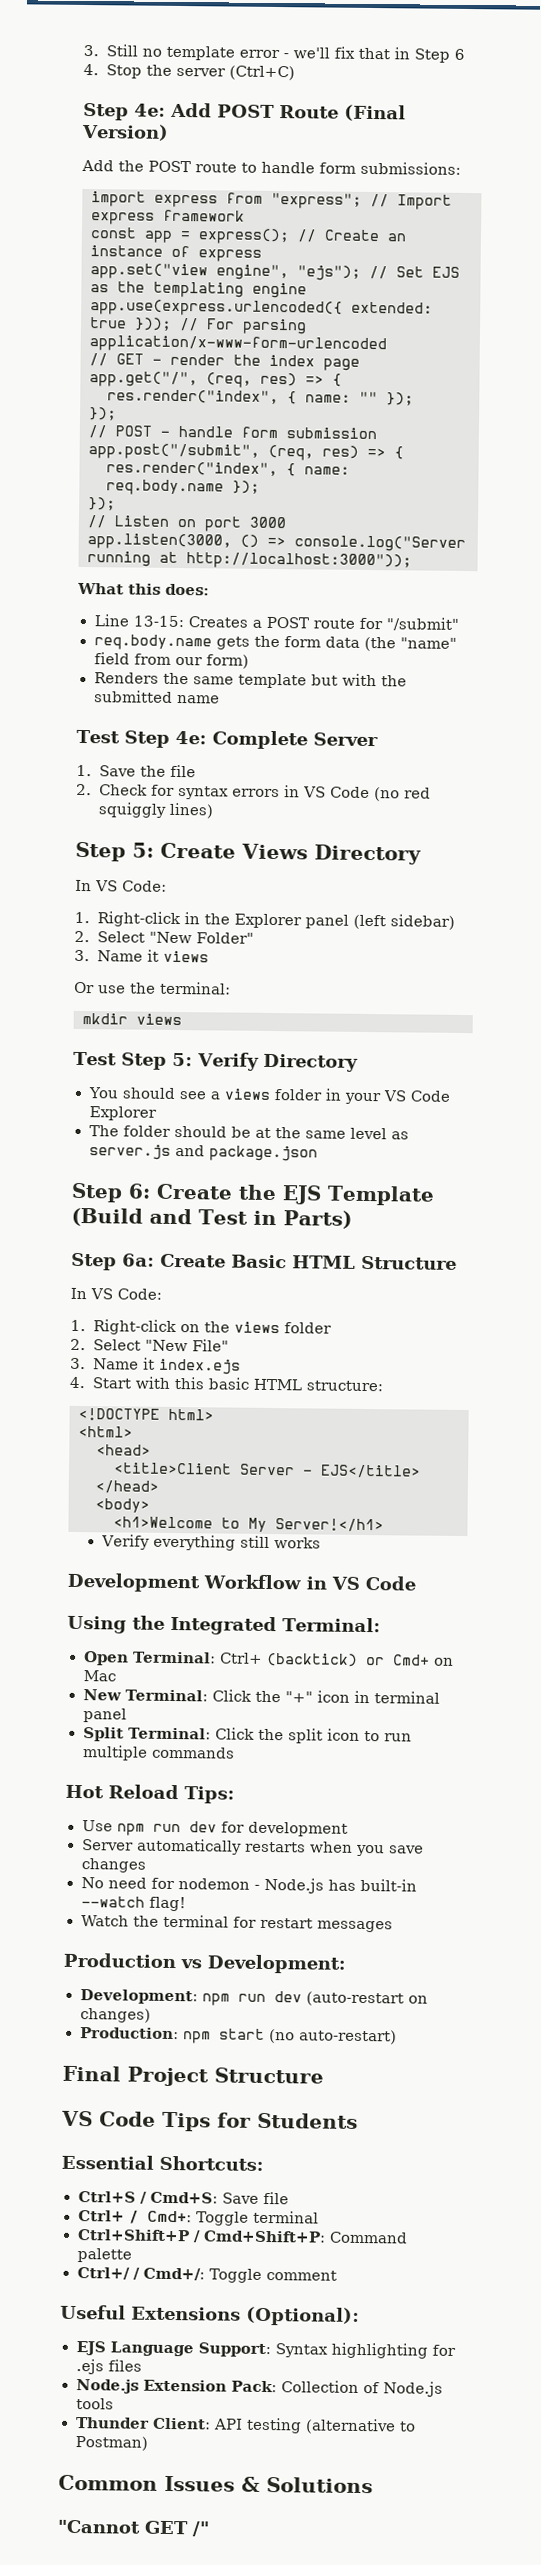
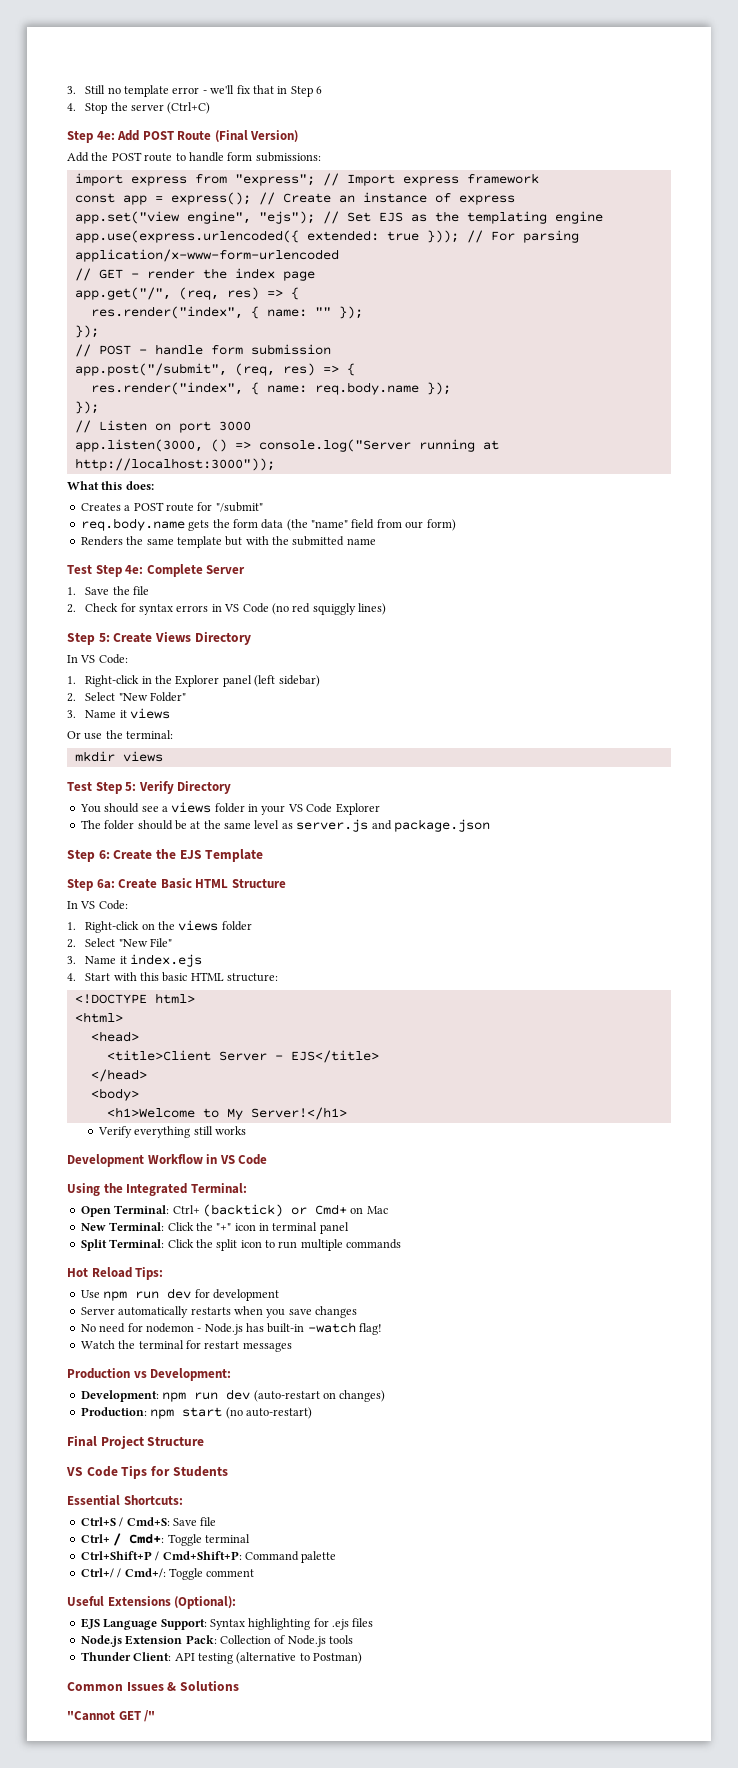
- Line 13-15: Creates a POST route for "/submit"
+ Creates a POST route for "/submit"
- Step 6: Create the EJS Template (Build and Test in Parts)
+ Step 6: Create the EJS Template
- No need for nodemon - Node.js has built-in --watch flag!
+ No need for nodemon - Node.js has built-in -watch flag!

